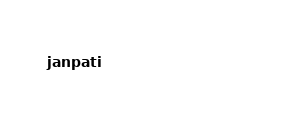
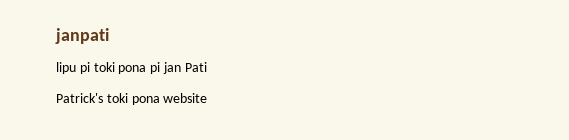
+ lipu pi toki pona pi jan Pati
+ Patrick's toki pona website

